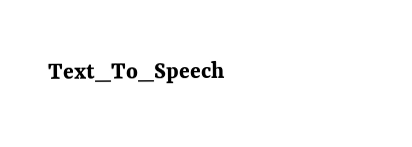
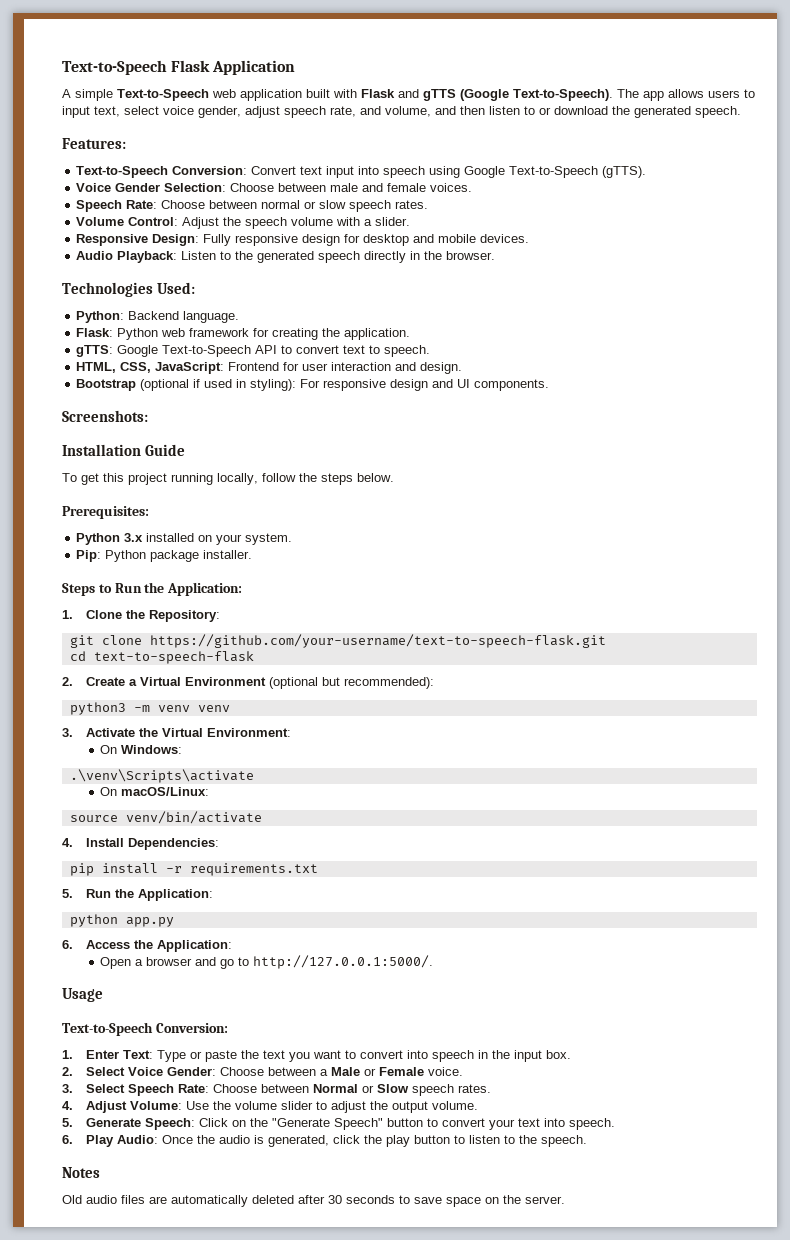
- Text_To_Speech
+ Text-to-Speech Flask Application
+ A simple Text-to-Speech web application built with Flask and gTTS (Google Text-to-Speech). The app allows users to input text, select voice gender, adjust speech rate, and volume, and then listen to or download the generated speech.
+ Features:
+ Text-to-Speech Conversion: Convert text input into speech using Google Text-to-Speech (gTTS).
+ Voice Gender Selection: Choose between male and female voices.
+ Speech Rate: Choose between normal or slow speech rates.
+ Volume Control: Adjust the speech volume with a slider.
+ Responsive Design: Fully responsive design for desktop and mobile devices.
+ Audio Playback: Listen to the generated speech directly in the browser.
+ Technologies Used:
+ Python: Backend language.
+ Flask: Python web framework for creating the application.
+ gTTS: Google Text-to-Speech API to convert text to speech.
+ HTML, CSS, JavaScript: Frontend for user interaction and design.
+ Bootstrap (optional if used in styling): For responsive design and UI components.
+ Screenshots:
+ Installation Guide
+ To get this project running locally, follow the steps below.
+ Prerequisites:
+ Python 3.x installed on your system.
+ Pip: Python package installer.
+ Steps to Run the Application:
+ 1. Clone the Repository:
+ git clone https://github.com/your-username/text-to-speech-flask.git
+ cd text-to-speech-flask
+ 2. Create a Virtual Environment (optional but recommended):
+ python3 -m venv venv
+ 3. Activate the Virtual Environment:
+ On Windows:
+ .\venv\Scripts\activate
+ On macOS/Linux:
+ source venv/bin/activate
+ 4. Install Dependencies:
+ pip install -r requirements.txt
+ 5. Run the Application:
+ python app.py
+ 6. Access the Application:
+ Open a browser and go to http://127.0.0.1:5000/.
+ Usage
+ Text-to-Speech Conversion:
+ 1. Enter Text: Type or paste the text you want to convert into speech in the input box.
+ 2. Select Voice Gender: Choose between a Male or Female voice.
+ 3. Select Speech Rate: Choose between Normal or Slow speech rates.
+ 4. Adjust Volume: Use the volume slider to adjust the output volume.
+ 5. Generate Speech: Click on the "Generate Speech" button to convert your text into speech.
+ 6. Play Audio: Once the audio is generated, click the play button to listen to the speech.
+ Notes
+ Old audio files are automatically deleted after 30 seconds to save space on the server.

